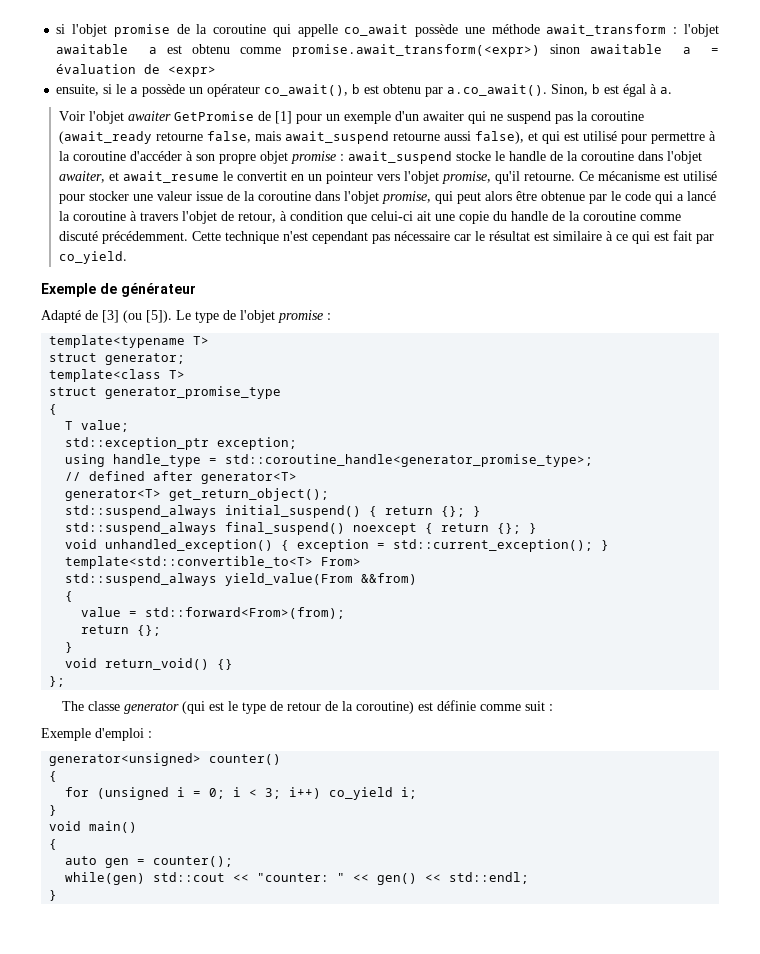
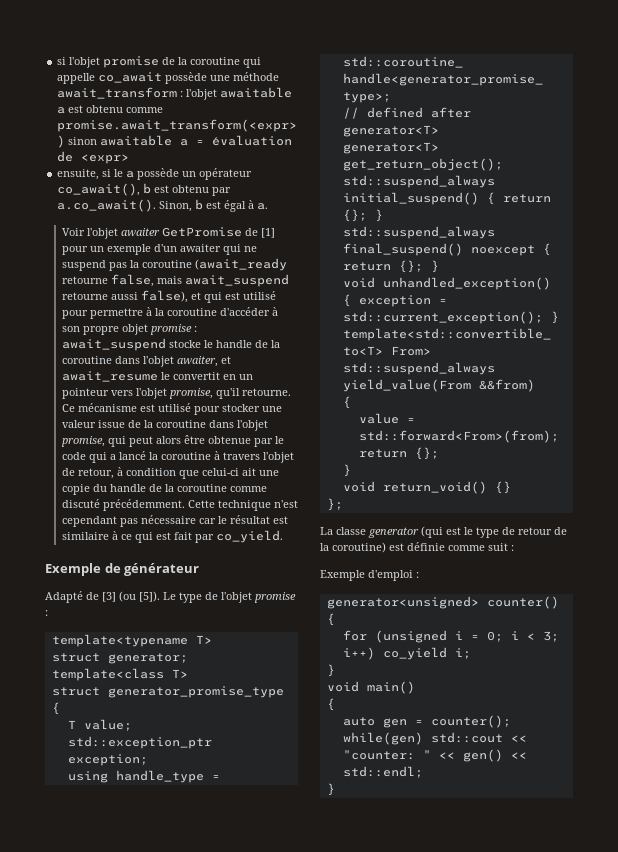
- The classe generator (qui est le type de retour de la coroutine) est définie comme suit :
+ La classe generator (qui est le type de retour de la coroutine) est définie comme suit :

